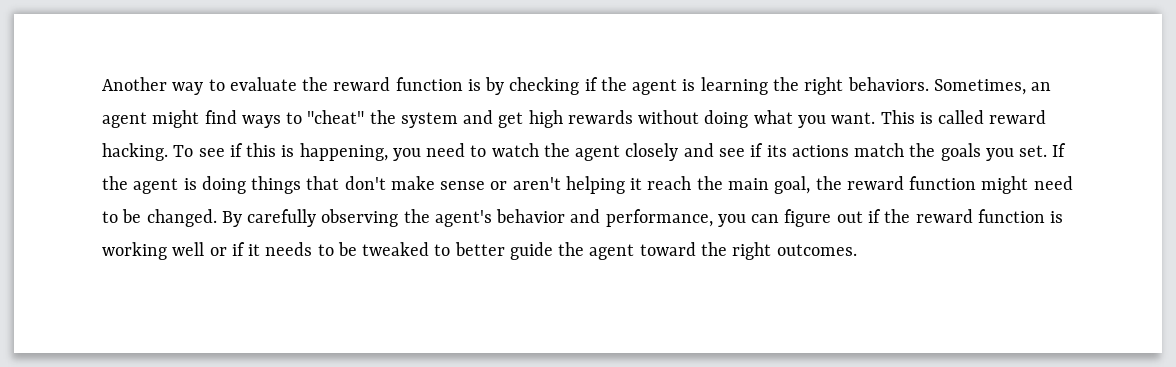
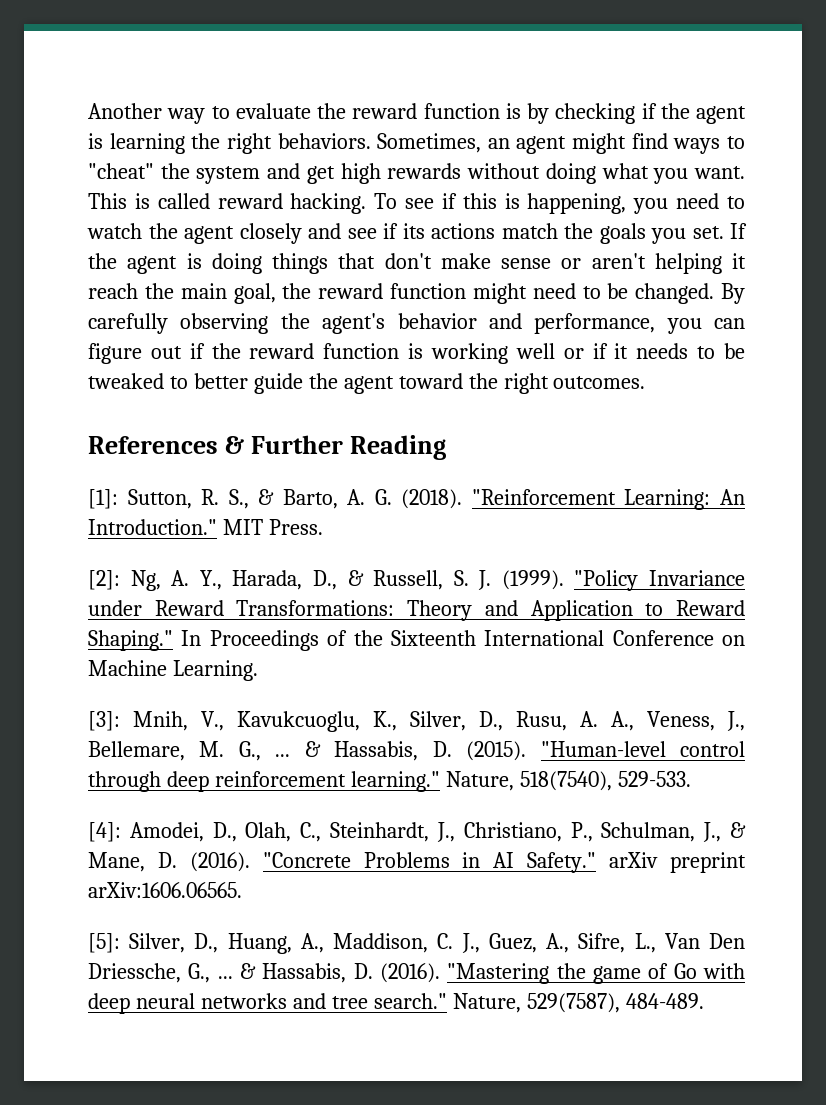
+ References & Further Reading
+ [1]: Sutton, R. S., & Barto, A. G. (2018). "Reinforcement Learning: An Introduction." MIT Press.
+ [2]: Ng, A. Y., Harada, D., & Russell, S. J. (1999). "Policy Invariance under Reward Transformations: Theory and Application to Reward Shaping." In Proceedings of the Sixteenth International Conference on Machine Learning.
+ [3]: Mnih, V., Kavukcuoglu, K., Silver, D., Rusu, A. A., Veness, J., Bellemare, M. G., ... & Hassabis, D. (2015). "Human-level control through deep reinforcement learning." Nature, 518(7540), 529-533.
+ [4]: Amodei, D., Olah, C., Steinhardt, J., Christiano, P., Schulman, J., & Mane, D. (2016). "Concrete Problems in AI Safety." arXiv preprint arXiv:1606.06565.
+ [5]: Silver, D., Huang, A., Maddison, C. J., Guez, A., Sifre, L., Van Den Driessche, G., ... & Hassabis, D. (2016). "Mastering the game of Go with deep neural networks and tree search." Nature, 529(7587), 484-489.

